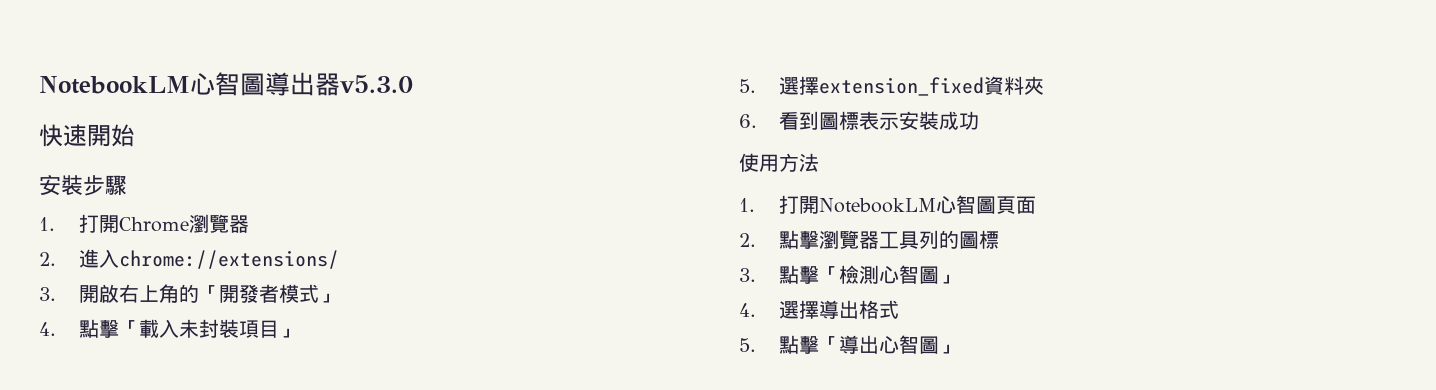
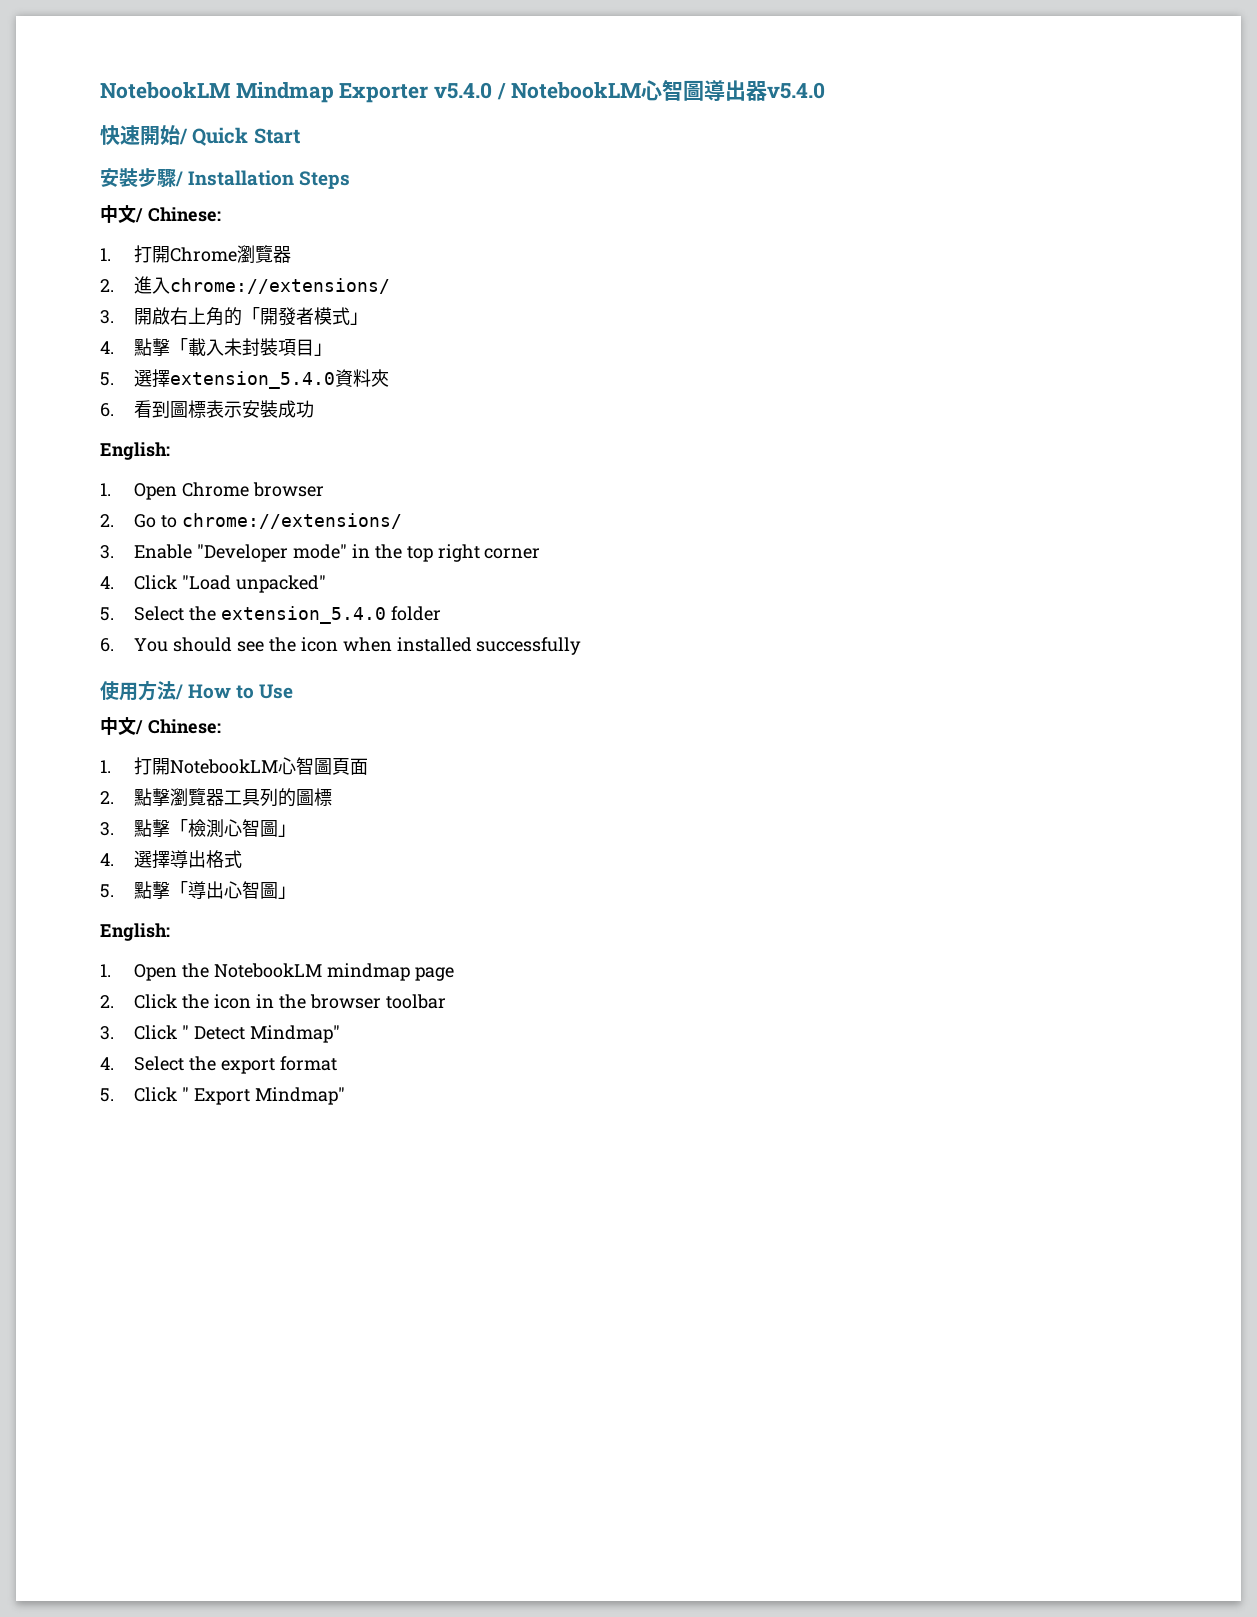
- NotebookLM心智圖導出器v5.3.0
+ NotebookLM Mindmap Exporter v5.4.0 / NotebookLM心智圖導出器v5.4.0
- 快速開始
+ 快速開始/ Quick Start
- 安裝步驟
+ 安裝步驟/ Installation Steps
+ 中文/ Chinese:
- 5.選擇extension_fixed資料夾
+ 5.選擇extension_5.4.0資料夾
  6.看到圖標表示安裝成功
- 使用方法
+ English:
+ 1. Open Chrome browser
+ 2. Go to chrome://extensions/
+ 3. Enable "Developer mode" in the top right corner
+ 4. Click "Load unpacked"
+ 5. Select the extension_5.4.0 folder
+ 6. You should see the icon when installed successfully
+ 使用方法/ How to Use
+ 中文/ Chinese:
  5.點擊「導出心智圖」
+ English:
+ 1. Open the NotebookLM mindmap page
+ 2. Click the icon in the browser toolbar
+ 3. Click " Detect Mindmap"
+ 4. Select the export format
+ 5. Click " Export Mindmap"

